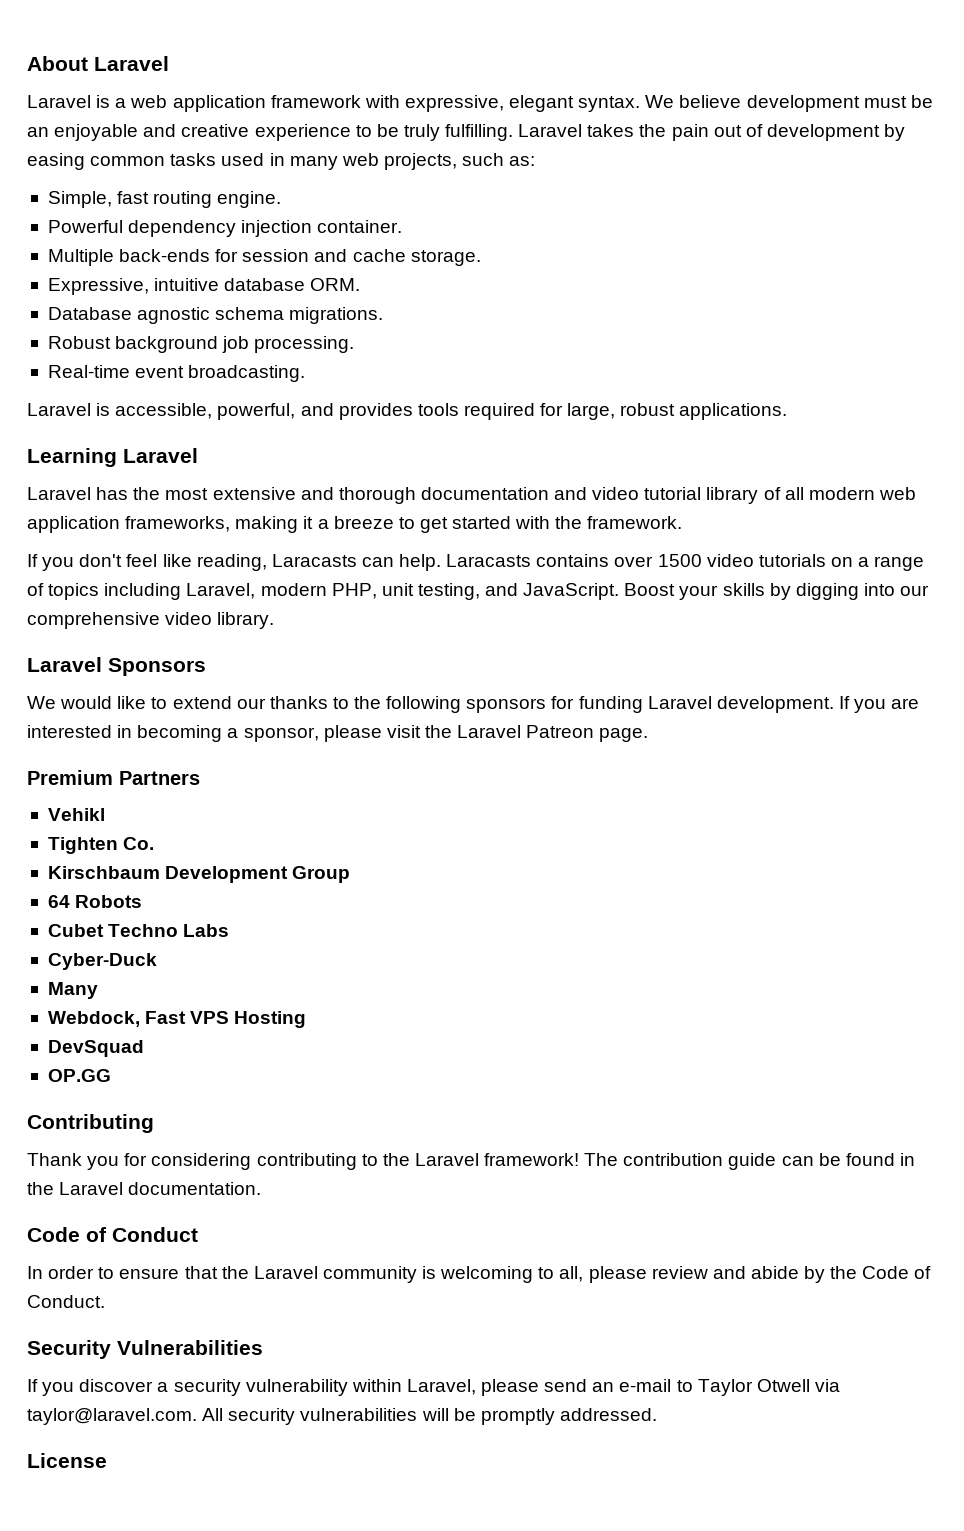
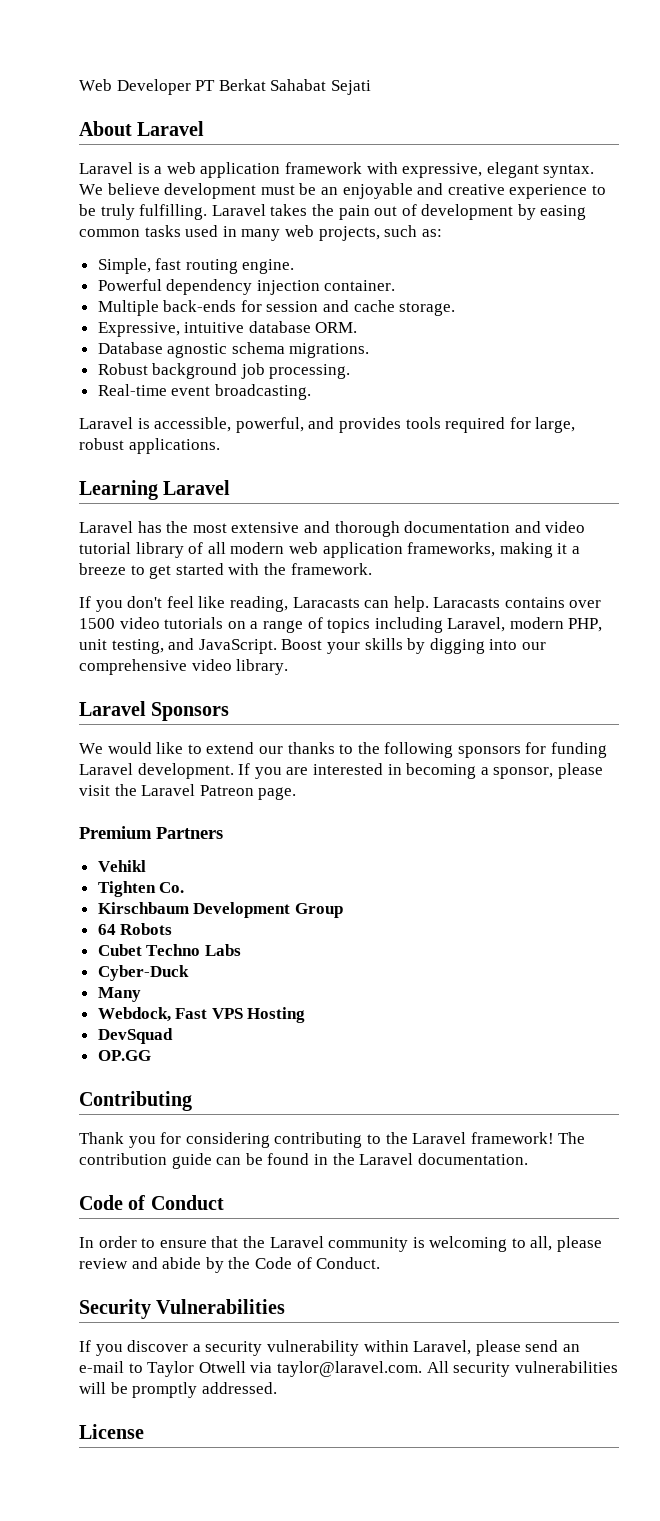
+ Web Developer PT Berkat Sahabat Sejati

